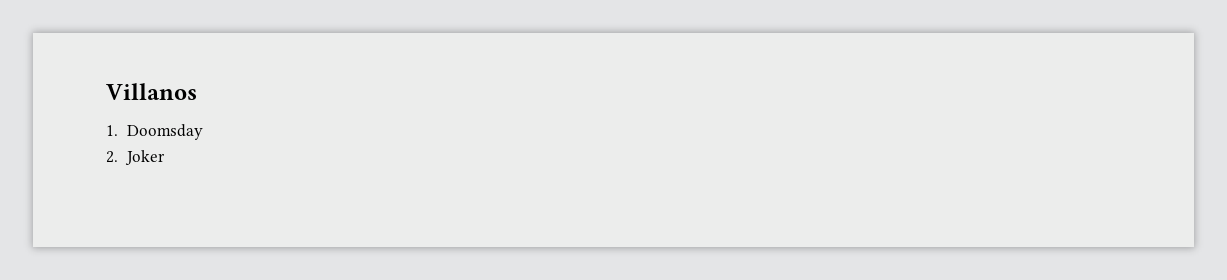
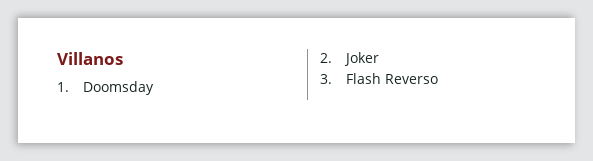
+ 3. Flash Reverso

